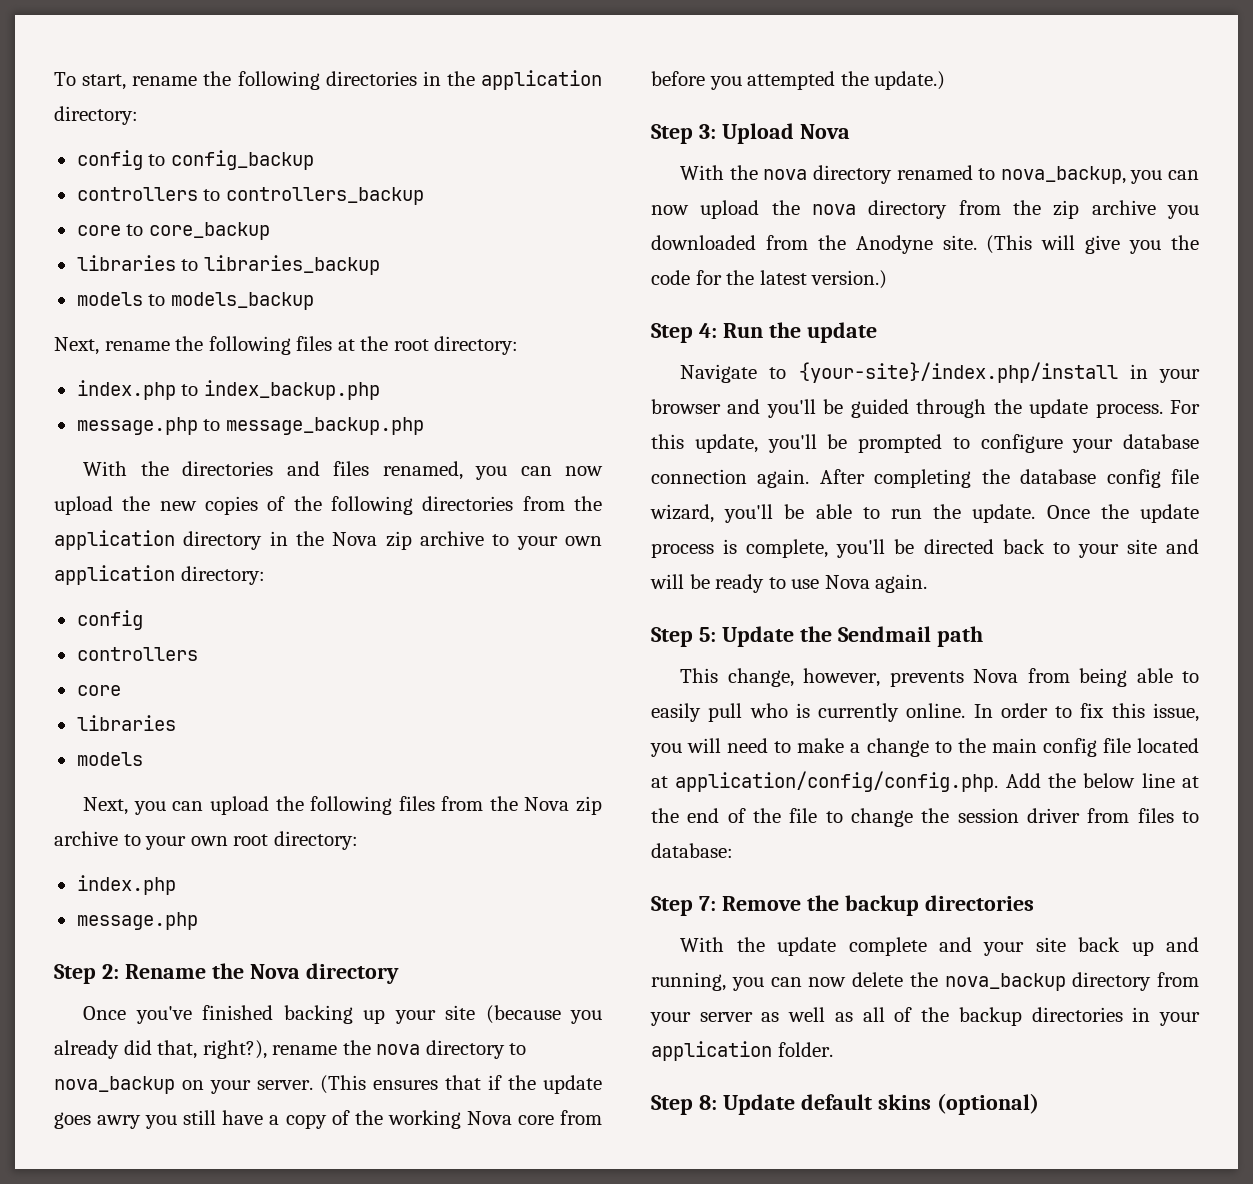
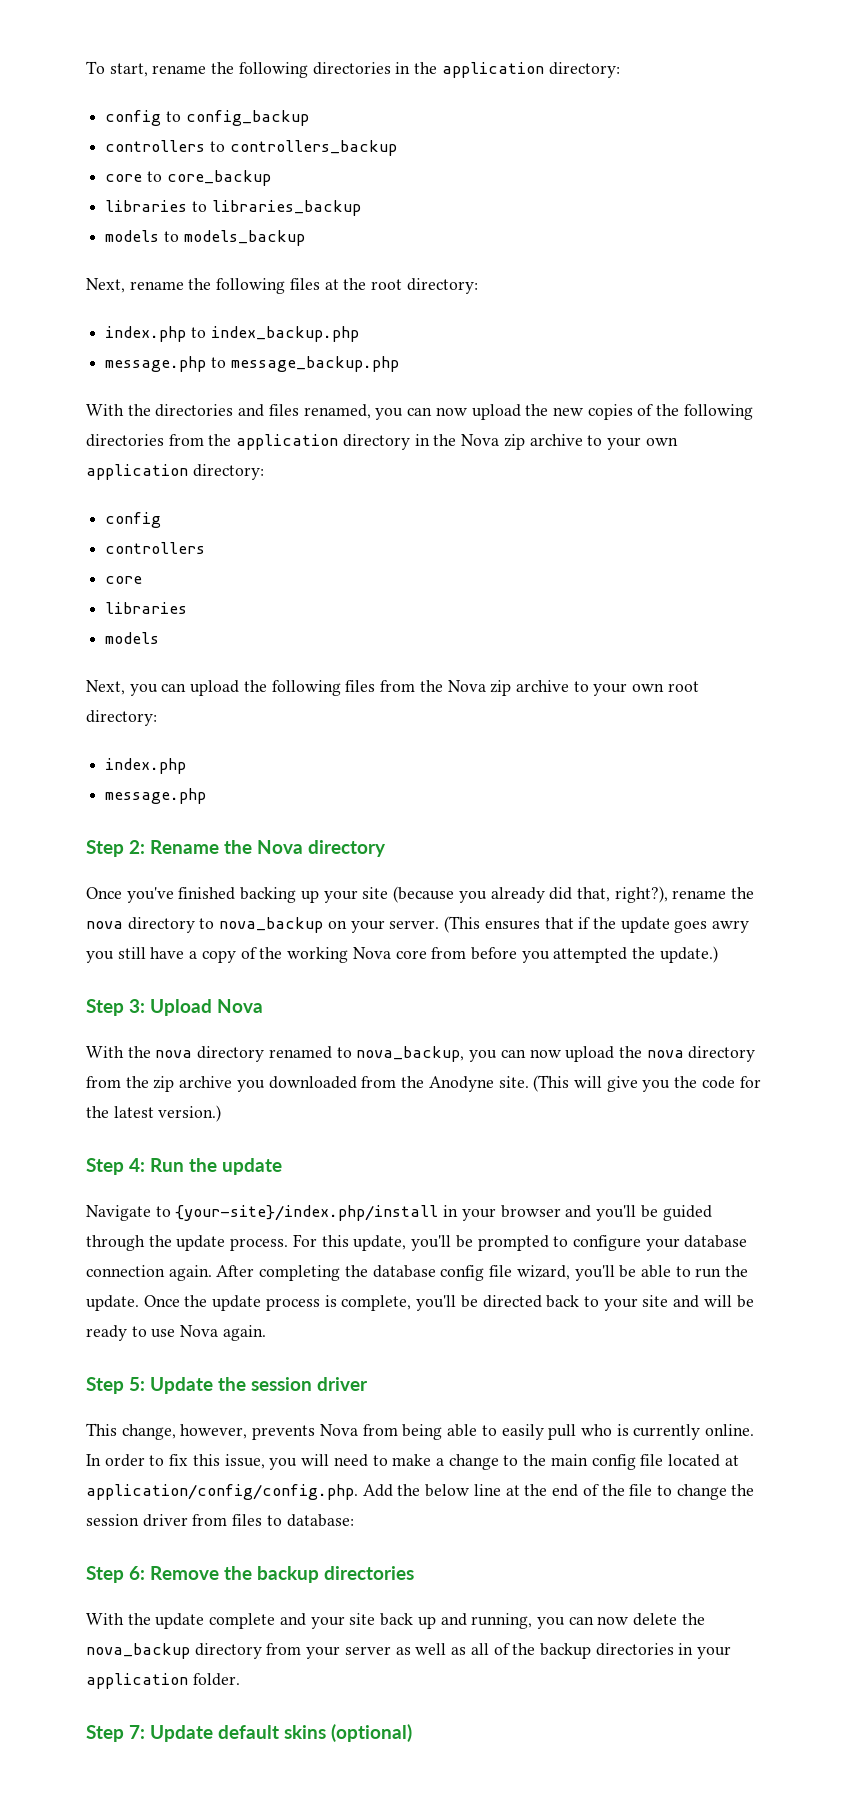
- Step 5: Update the Sendmail path
+ Step 5: Update the session driver
- Step 7: Remove the backup directories
+ Step 6: Remove the backup directories
- Step 8: Update default skins (optional)
+ Step 7: Update default skins (optional)

